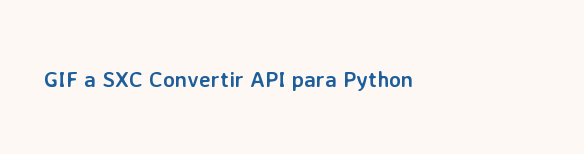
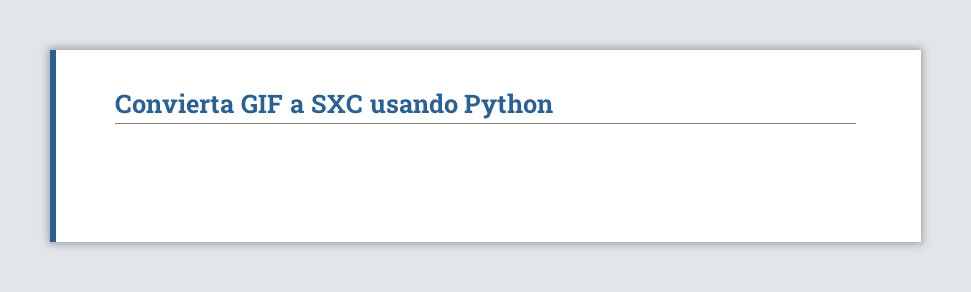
- GIF a SXC Convertir API para Python
+ Convierta GIF a SXC usando Python

